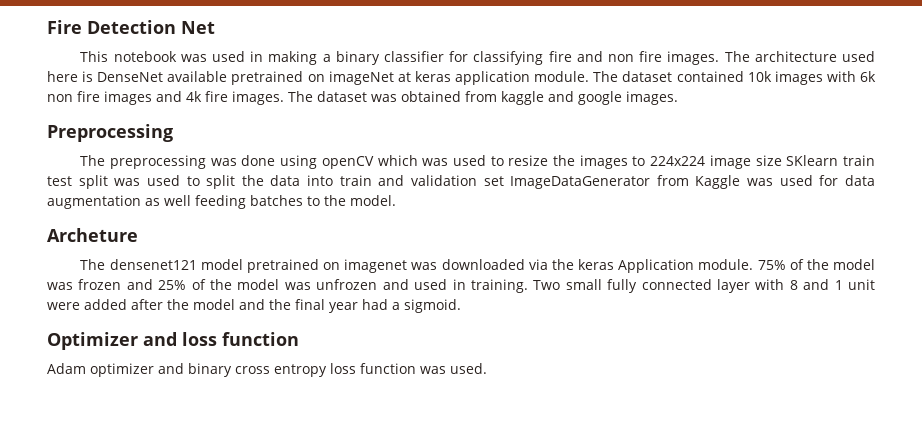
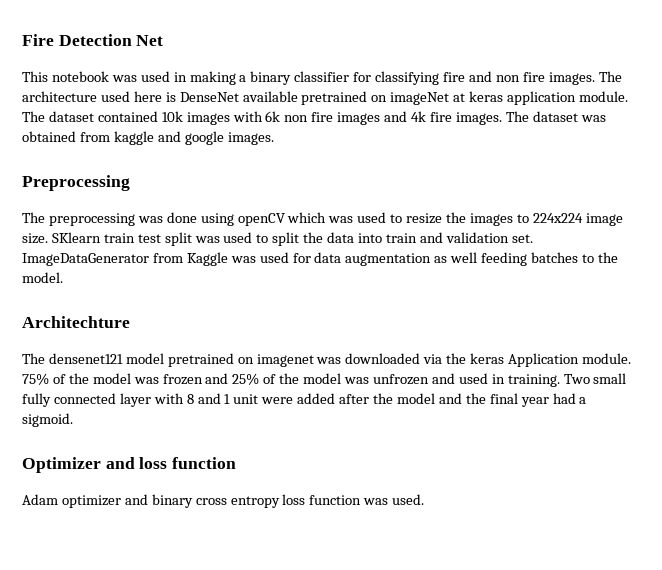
- The preprocessing was done using openCV which was used to resize the images to 224x224 image size SKlearn train test split was used to split the data into train and validation set ImageDataGenerator from Kaggle was used for data augmentation as well feeding batches to the model.
+ The preprocessing was done using openCV which was used to resize the images to 224x224 image size. SKlearn train test split was used to split the data into train and validation set. ImageDataGenerator from Kaggle was used for data augmentation as well feeding batches to the model.
- Archeture
+ Architechture

